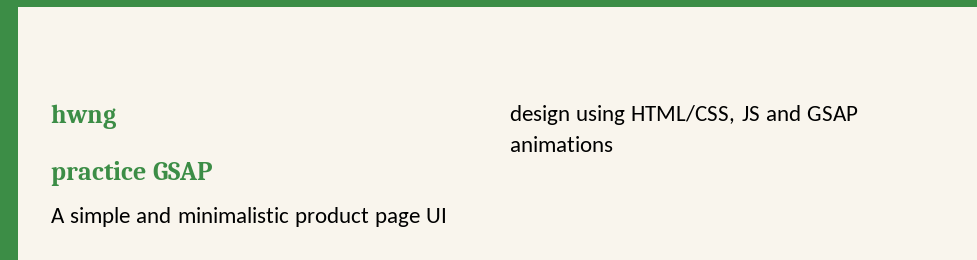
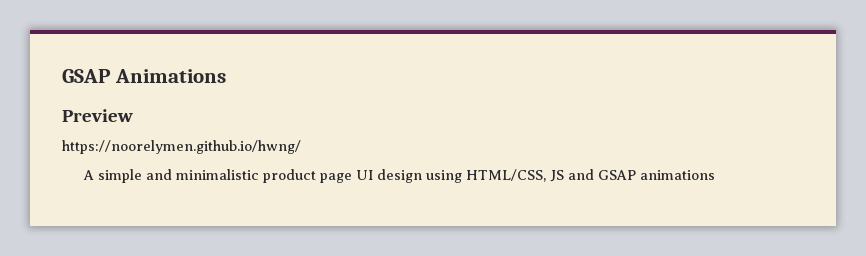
- hwng
- practice GSAP
+ GSAP Animations
+ Preview
+ https://noorelymen.github.io/hwng/

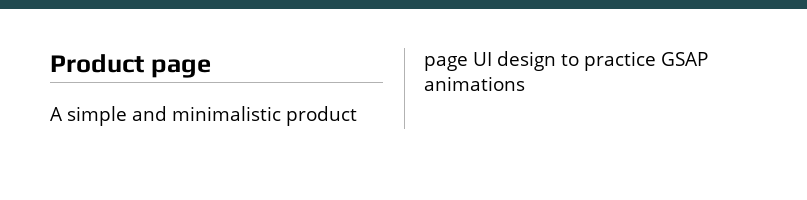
- GSAP Animations
- Preview
- https://noorelymen.github.io/hwng/
+ Product page
- A simple and minimalistic product page UI design using HTML/CSS, JS and GSAP animations
+ A simple and minimalistic product page UI design to practice GSAP animations

